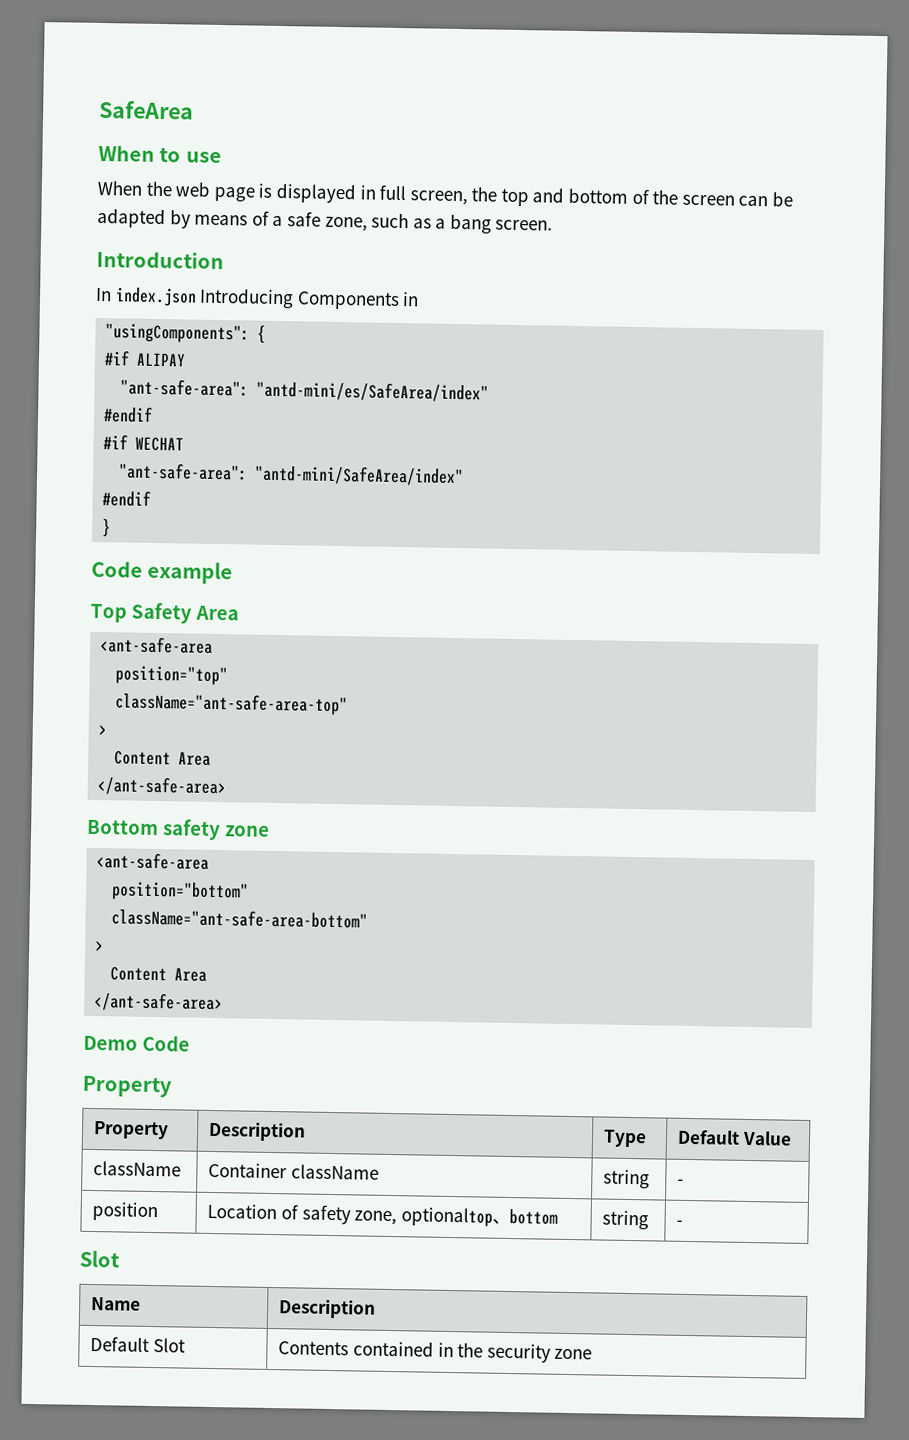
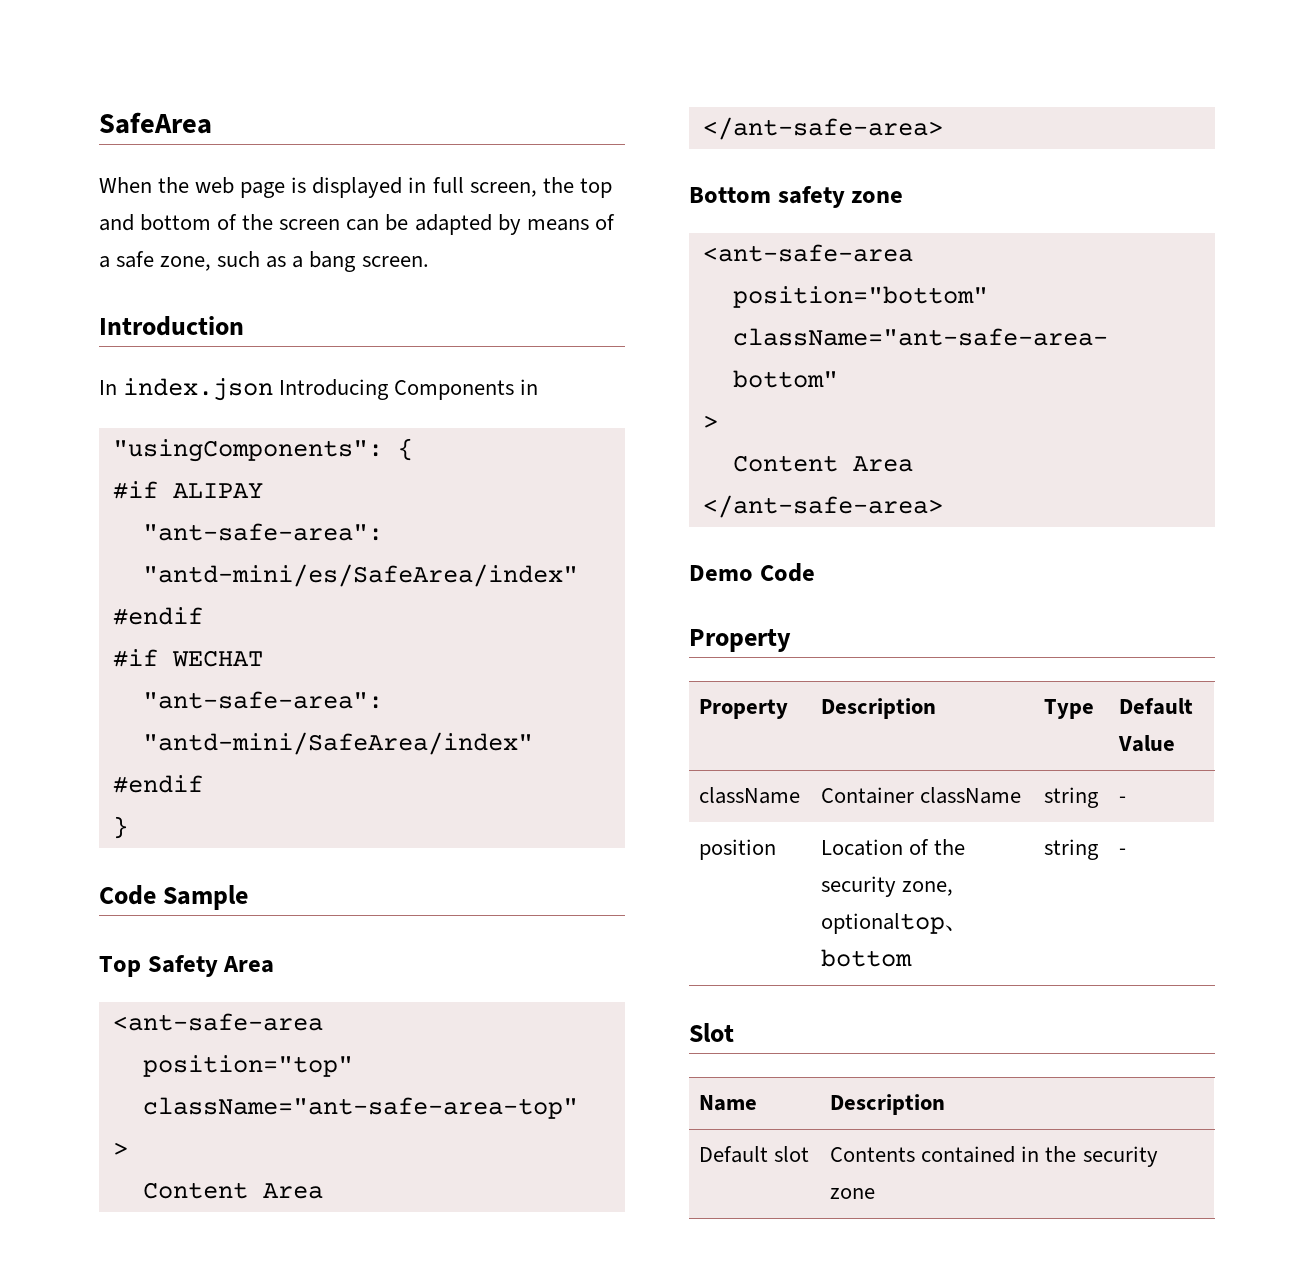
- When to use
- Code example
+ Code Sample
- position | Location of safety zone, optionaltop、bottom | string | -
+ position | Location of the security zone, optionaltop、bottom | string | -
- Default Slot | Contents contained in the security zone
+ Default slot | Contents contained in the security zone

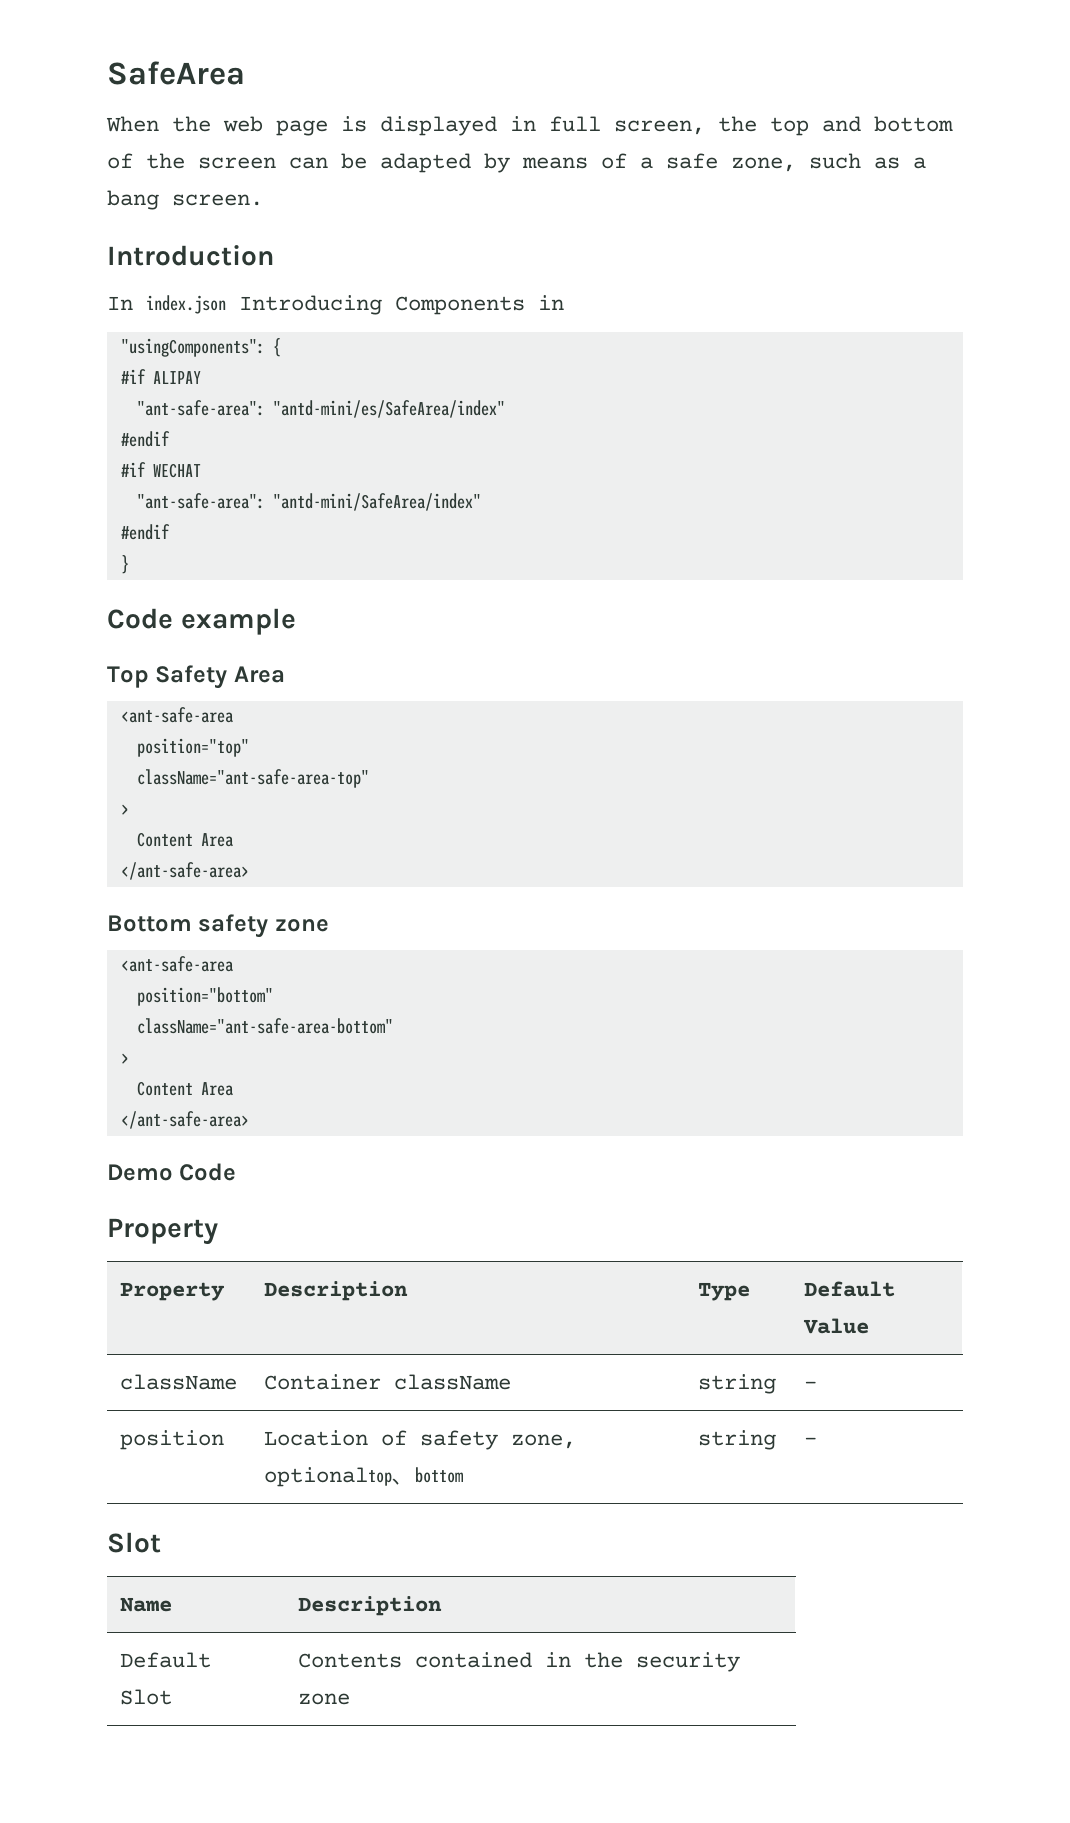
- Code Sample
+ Code example
- position | Location of the security zone, optionaltop、bottom | string | -
+ position | Location of safety zone, optionaltop、bottom | string | -
- Default slot | Contents contained in the security zone
+ Default Slot | Contents contained in the security zone

